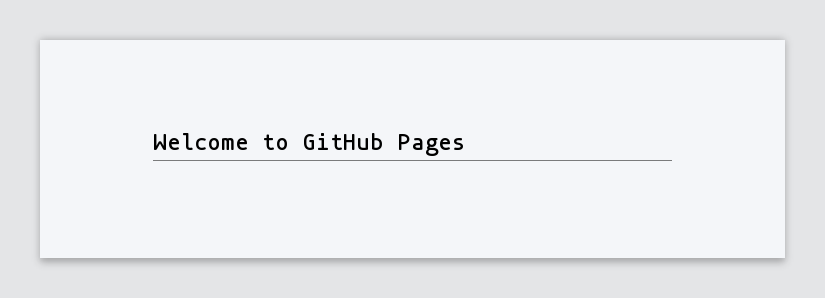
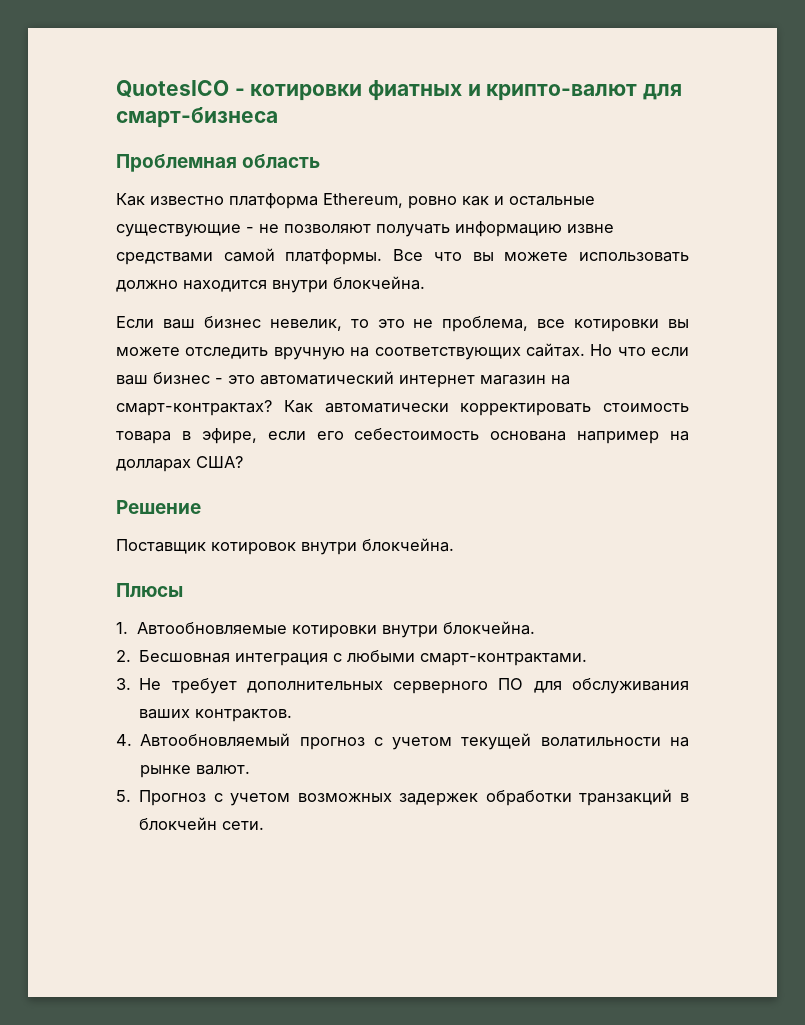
- Welcome to GitHub Pages
+ QuotesICO - котировки фиатных и крипто-валют для смарт-бизнеса
+ Проблемная область
+ Как известно платформа Ethereum, ровно как и остальные существующие - не позволяют получать информацию извне средствами самой платформы. Все что вы можете использовать должно находится внутри блокчейна.
+ Если ваш бизнес невелик, то это не проблема, все котировки вы можете отследить вручную на соответствующих сайтах. Но что если ваш бизнес - это автоматический интернет магазин на смарт-контрактах? Как автоматически корректировать стоимость товара в эфире, если его себестоимость основана например на долларах США?
+ Решение
+ Поставщик котировок внутри блокчейна.
+ Плюсы
+ 1. Автообновляемые котировки внутри блокчейна.
+ 2. Бесшовная интеграция с любыми смарт-контрактами.
+ 3. Не требует дополнительных серверного ПО для обслуживания ваших контрактов.
+ 4. Автообновляемый прогноз с учетом текущей волатильности на рынке валют.
+ 5. Прогноз с учетом возможных задержек обработки транзакций в блокчейн сети.

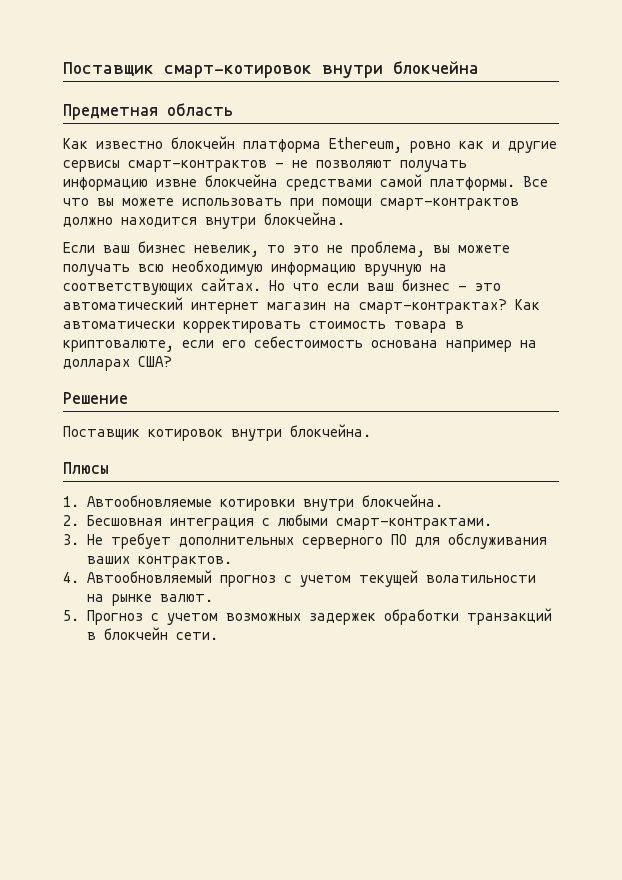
- QuotesICO - котировки фиатных и крипто-валют для смарт-бизнеса
- Проблемная область
+ Поставщик смарт-котировок внутри блокчейна
+ Предметная область
- Как известно платформа Ethereum, ровно как и остальные существующие - не позволяют получать информацию извне средствами самой платформы.
+ Как известно блокчейн платформа Ethereum, ровно как и другие сервисы смарт-контрактов - не позволяют получать информацию извне блокчейна средствами самой платформы.
- Все что вы можете использовать должно находится внутри блокчейна.
+ Все что вы можете использовать при помощи смарт-контрактов должно находится внутри блокчейна.
- Если ваш бизнес невелик, то это не проблема, все котировки вы можете отследить вручную на соответствующих сайтах.
+ Если ваш бизнес невелик, то это не проблема, вы можете получать всю необходимую информацию вручную на соответствующих сайтах.
- Как автоматически корректировать стоимость товара в эфире, если его себестоимость основана например на долларах США?
+ Как автоматически корректировать стоимость товара в криптовалюте, если его себестоимость основана например на долларах США?

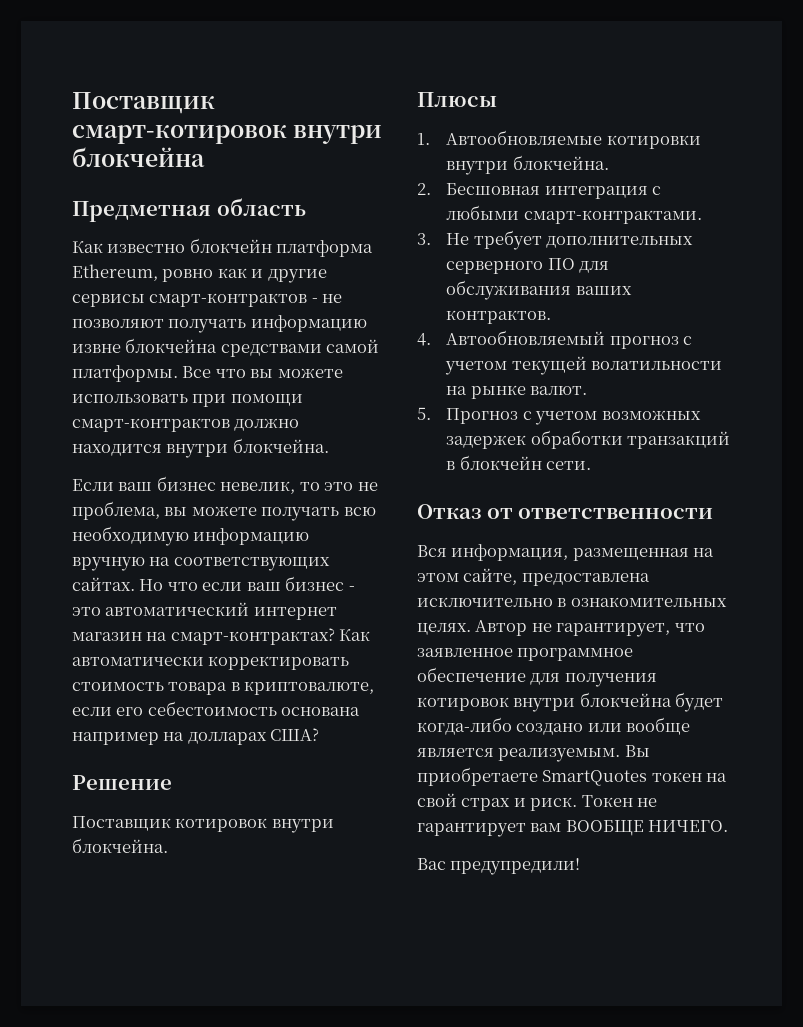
+ Отказ от ответственности
+ Вся информация, размещенная на этом сайте, предоставлена исключительно в ознакомительных целях. Автор не гарантирует, что заявленное программное обеспечение для получения котировок внутри блокчейна будет когда-либо создано или вообще является реализуемым. Вы приобретаете SmartQuotes токен на свой страх и риск. Токен не гарантирует вам ВООБЩЕ НИЧЕГО.
+ Вас предупредили!

